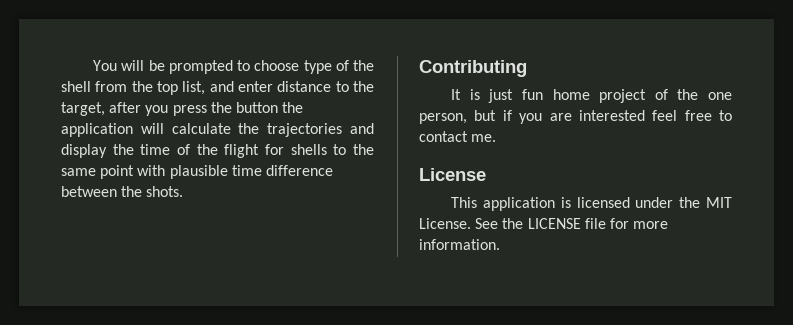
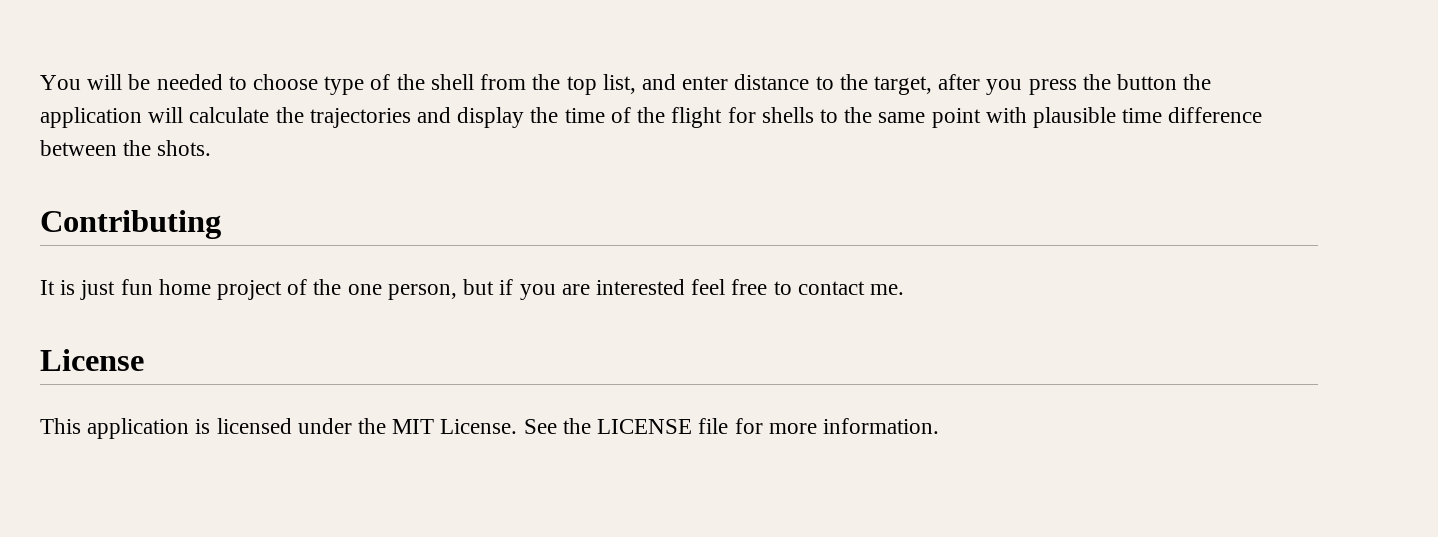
- You will be prompted to choose type of the shell from the top list, and enter distance to the target, after you press the button the application will calculate the trajectories and display the time of the flight for shells to the same point with plausible time difference between the shots.
+ You will be needed to choose type of the shell from the top list, and enter distance to the target, after you press the button the application will calculate the trajectories and display the time of the flight for shells to the same point with plausible time difference between the shots.

